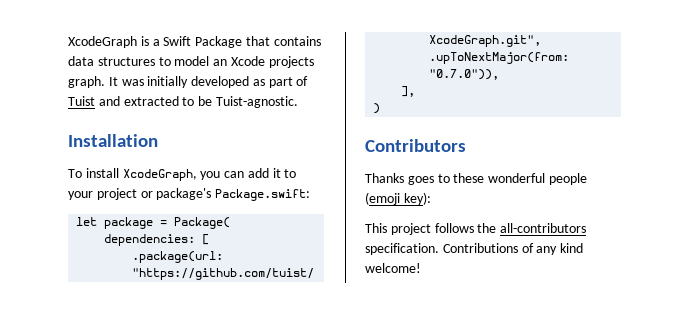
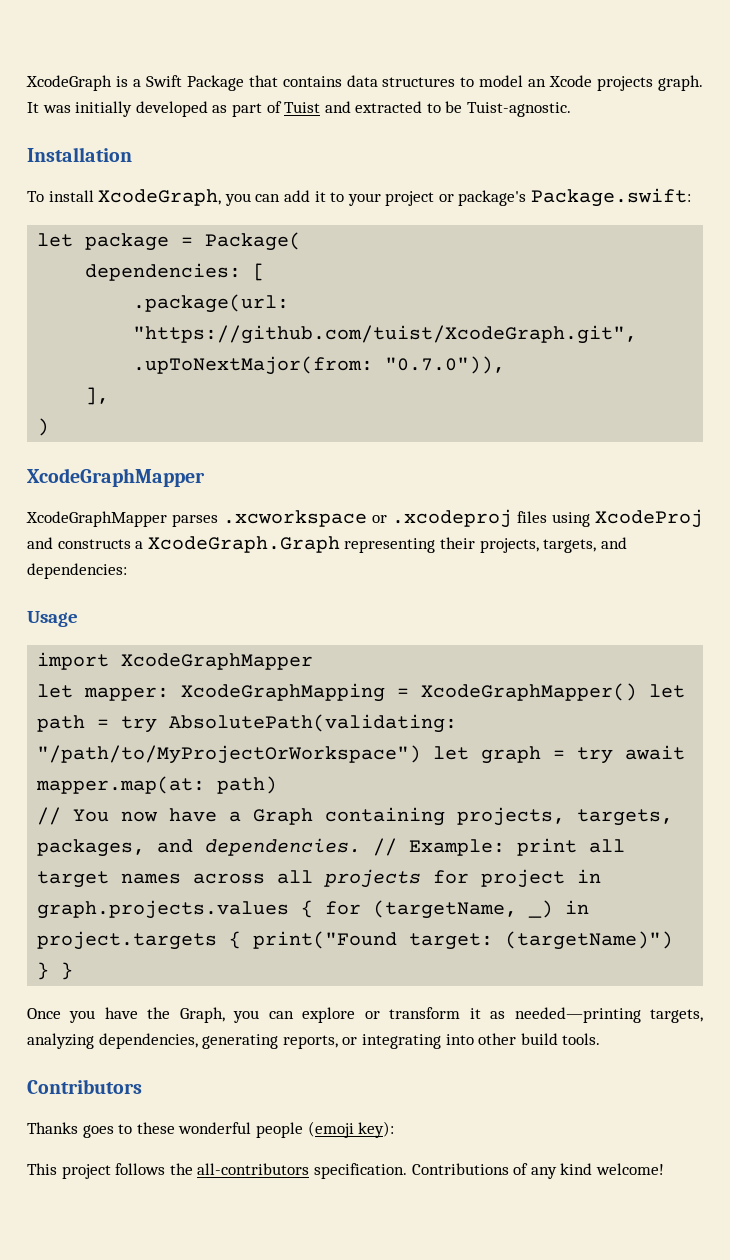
  )
+ XcodeGraphMapper
+ XcodeGraphMapper parses .xcworkspace or .xcodeproj files using XcodeProj and constructs a XcodeGraph.Graph representing their projects, targets, and dependencies:
+ Usage
+ import XcodeGraphMapper
+ let mapper: XcodeGraphMapping = XcodeGraphMapper() let path = try AbsolutePath(validating: "/path/to/MyProjectOrWorkspace") let graph = try await mapper.map(at: path)
+ // You now have a Graph containing projects, targets, packages, and dependencies. // Example: print all target names across all projects for project in graph.projects.values { for (targetName, _) in project.targets { print("Found target: (targetName)") } }
+ Once you have the Graph, you can explore or transform it as needed—printing targets, analyzing dependencies, generating reports, or integrating into other build tools.

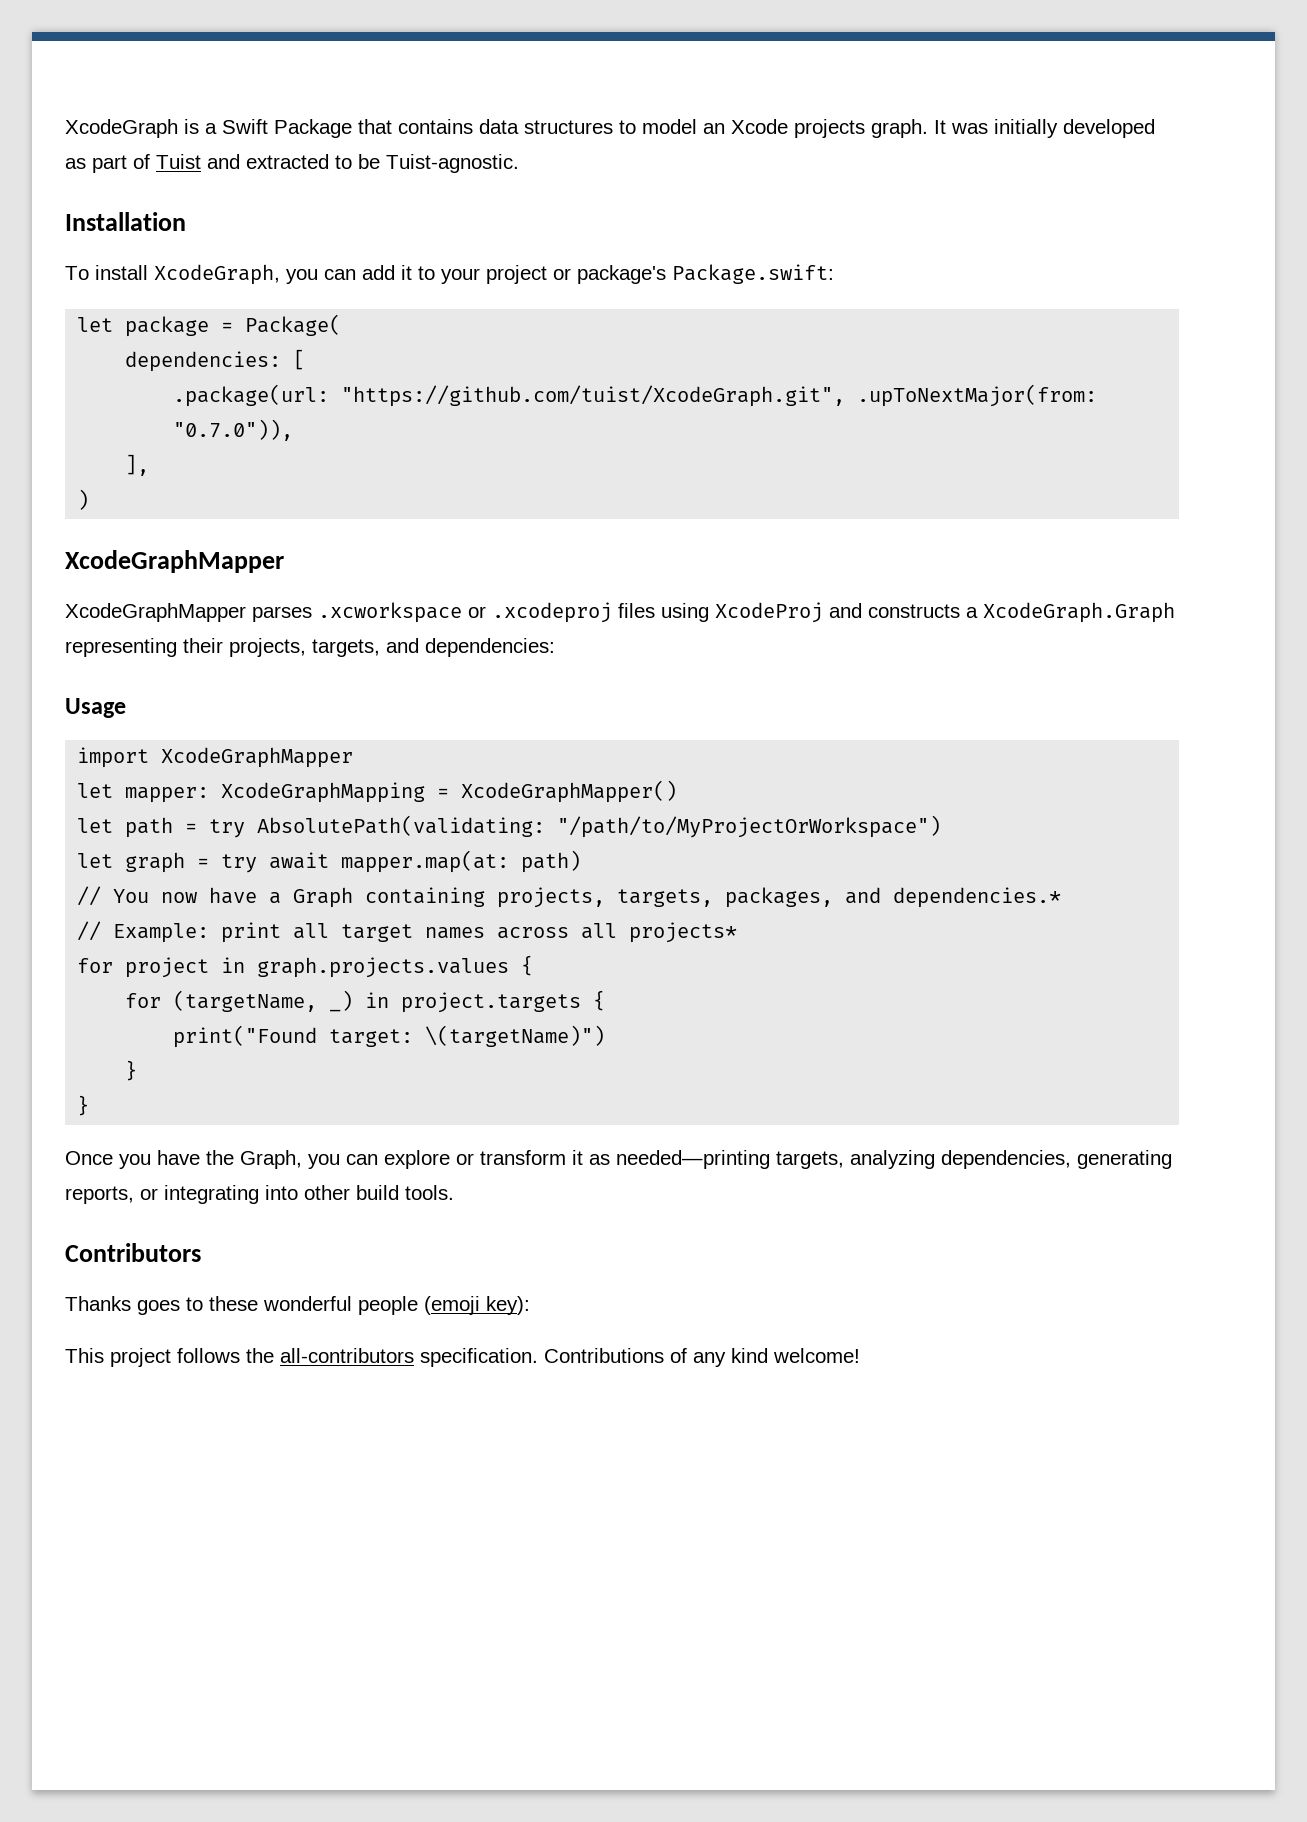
- let mapper: XcodeGraphMapping = XcodeGraphMapper() let path = try AbsolutePath(validating: "/path/to/MyProjectOrWorkspace") let graph = try await mapper.map(at: path)
+ let mapper: XcodeGraphMapping = XcodeGraphMapper()
+ let path = try AbsolutePath(validating: "/path/to/MyProjectOrWorkspace")
+ let graph = try await mapper.map(at: path)
- // You now have a Graph containing projects, targets, packages, and dependencies. // Example: print all target names across all projects for project in graph.projects.values { for (targetName, _) in project.targets { print("Found target: (targetName)") } }
+ // You now have a Graph containing projects, targets, packages, and dependencies.*
+ // Example: print all target names across all projects*
+ for project in graph.projects.values {
+ for (targetName, _) in project.targets {
+ print("Found target: \(targetName)")
+ }
+ }

